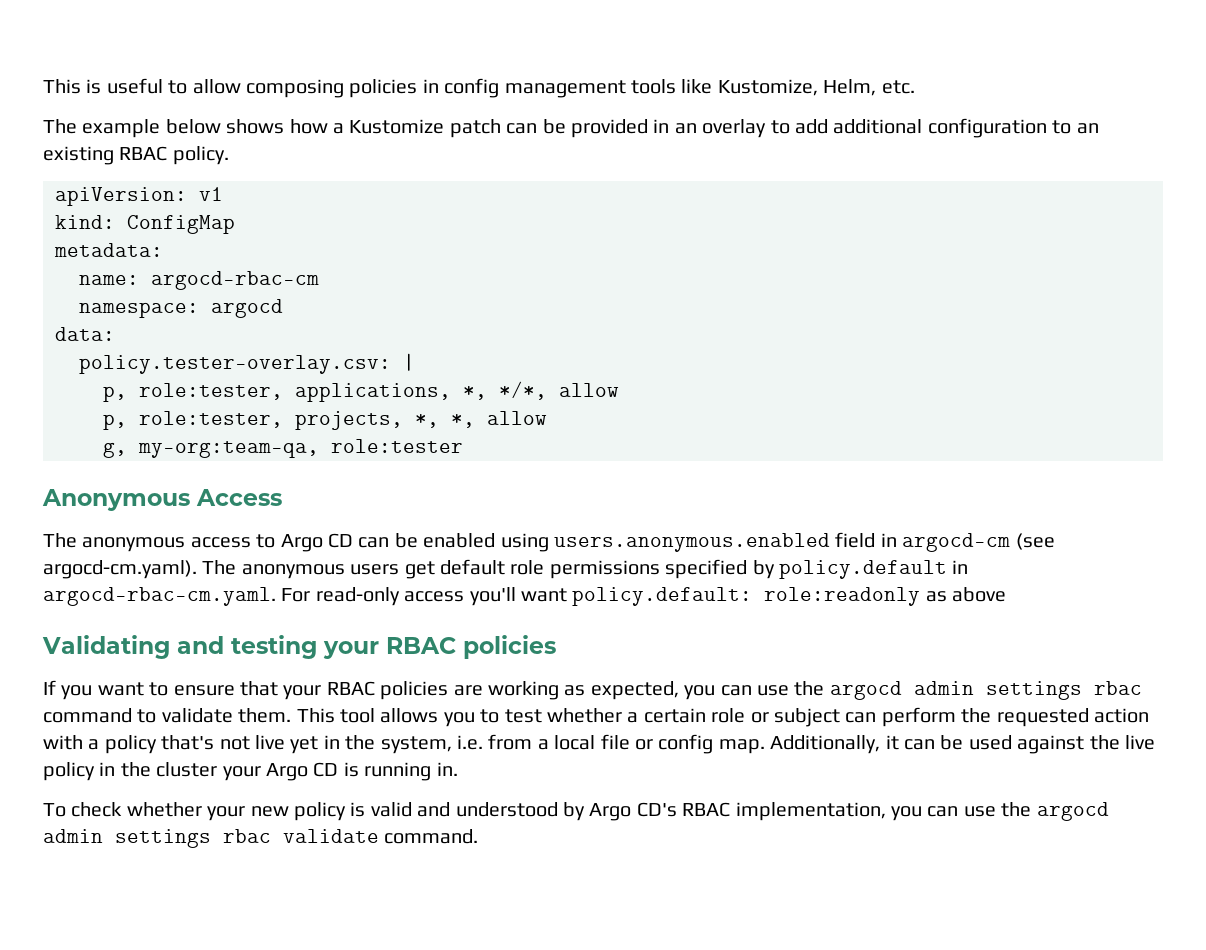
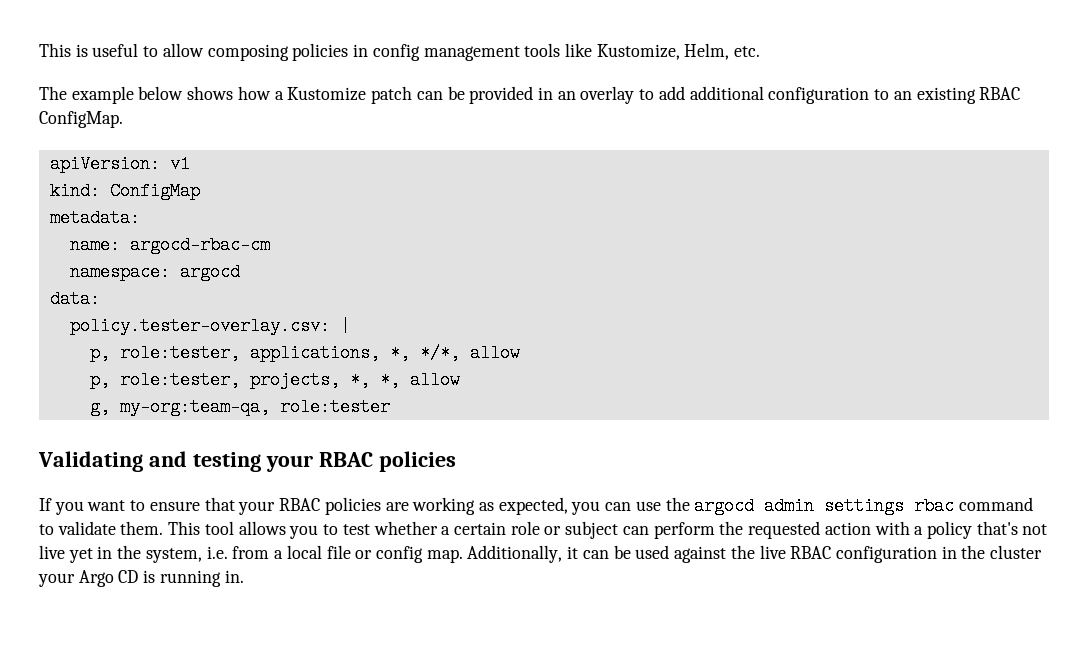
- The example below shows how a Kustomize patch can be provided in an overlay to add additional configuration to an existing RBAC policy.
+ The example below shows how a Kustomize patch can be provided in an overlay to add additional configuration to an existing RBAC ConfigMap.
- Anonymous Access
- The anonymous access to Argo CD can be enabled using users.anonymous.enabled field in argocd-cm (see argocd-cm.yaml). The anonymous users get default role permissions specified by policy.default in argocd-rbac-cm.yaml. For read-only access you'll want policy.default: role:readonly as above
- Additionally, it can be used against the live policy in the cluster your Argo CD is running in.
+ Additionally, it can be used against the live RBAC configuration in the cluster your Argo CD is running in.
- To check whether your new policy is valid and understood by Argo CD's RBAC implementation, you can use the argocd admin settings rbac validate command.

